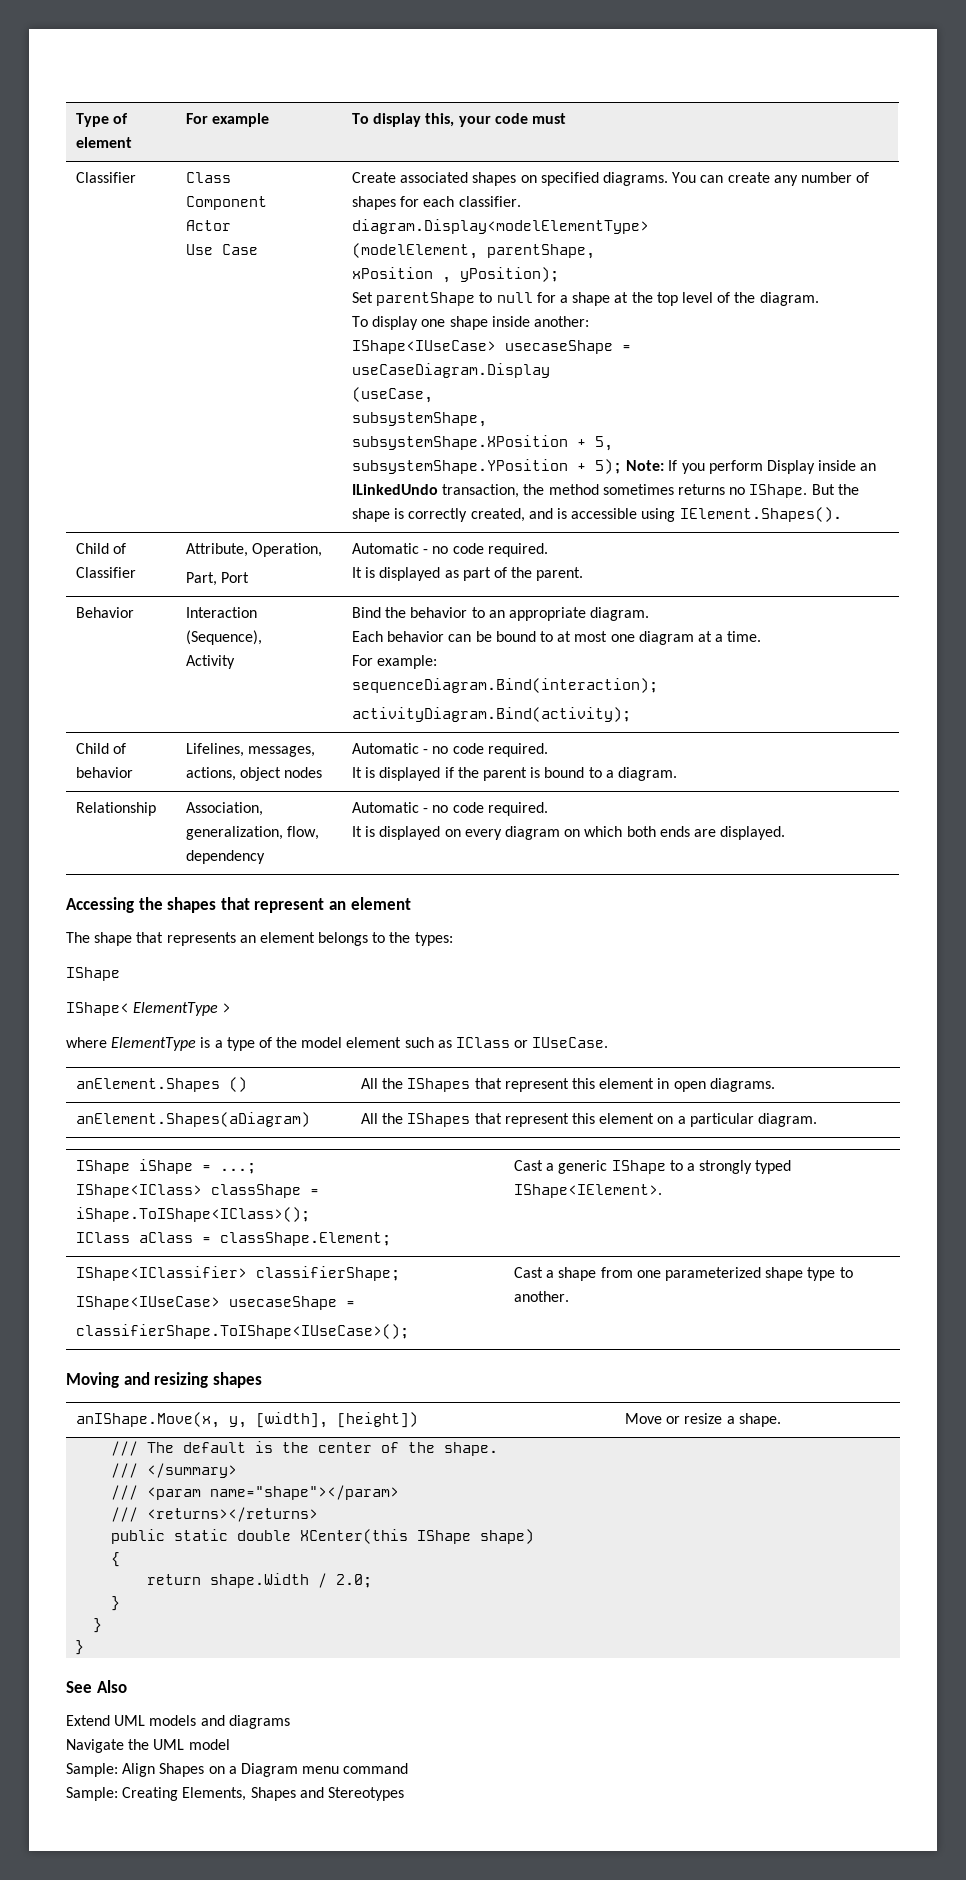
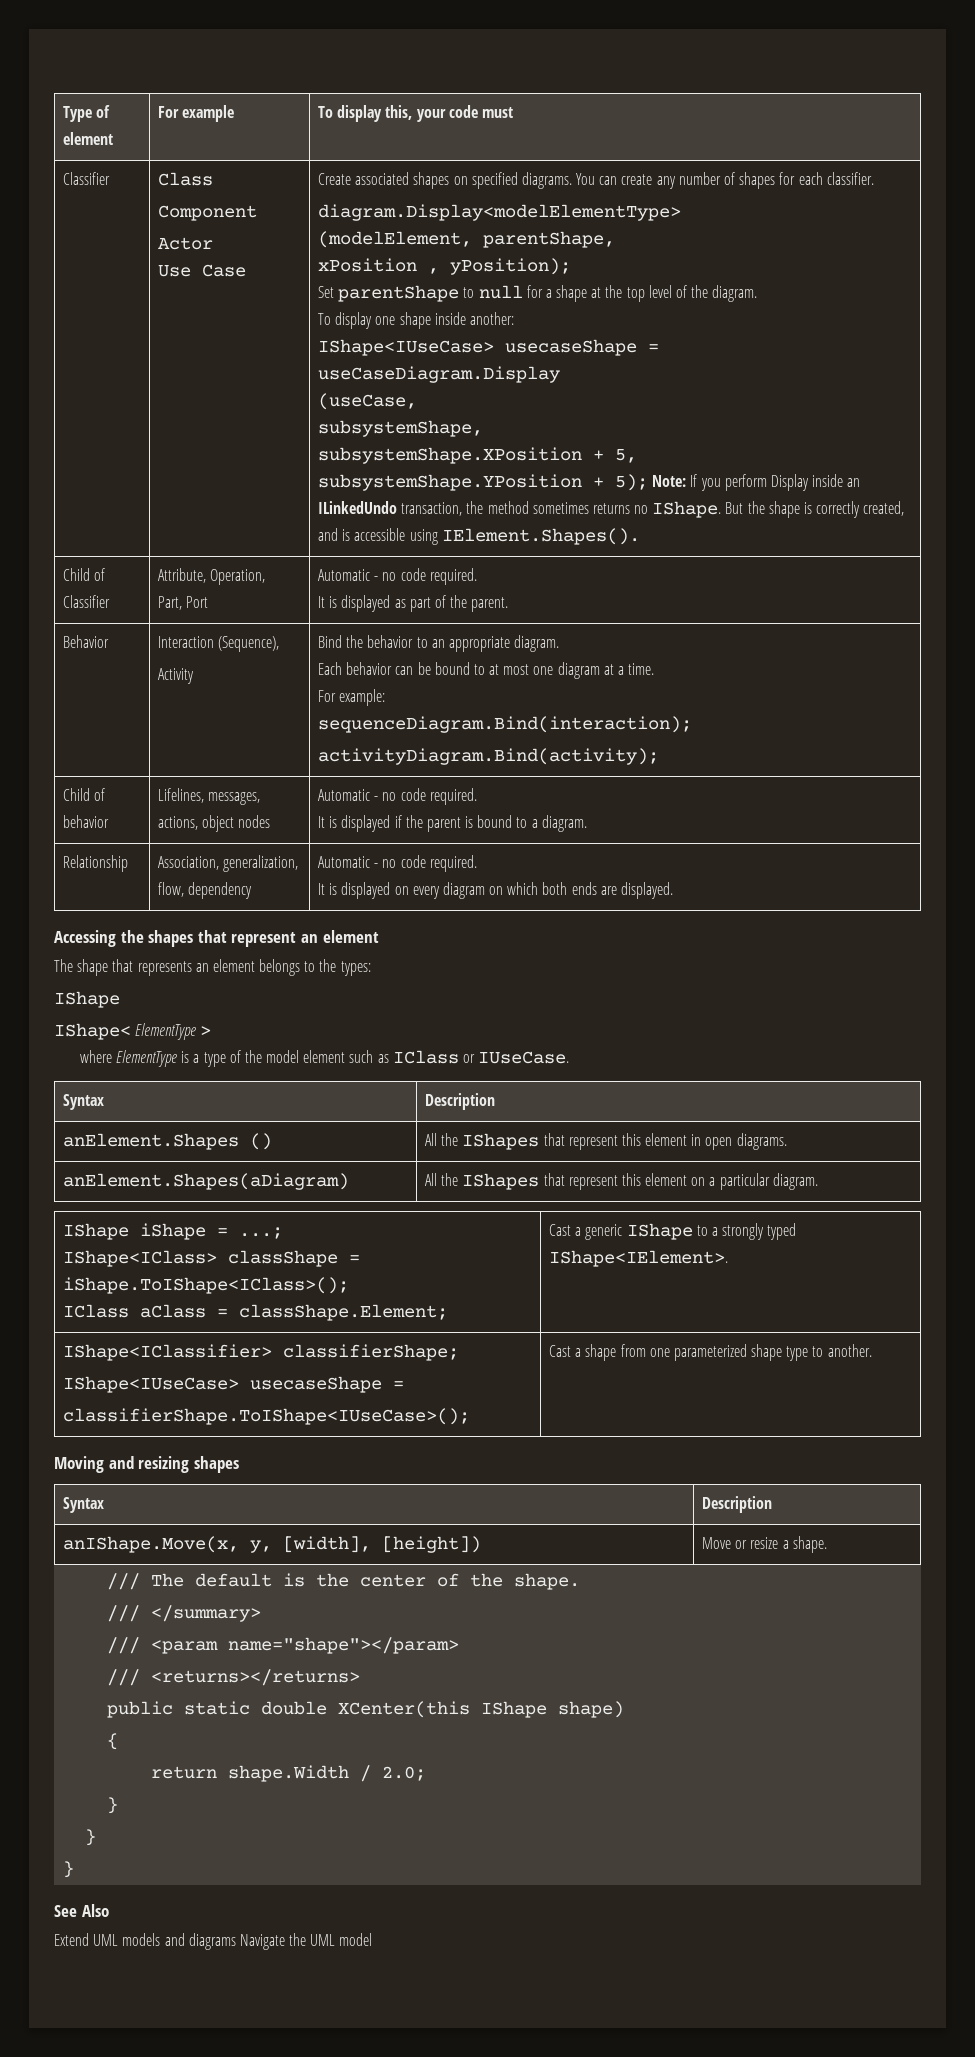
  where ElementType is a type of the model element such as IClass or IUseCase.
+ Syntax | Description
  Moving and resizing shapes
+ Syntax | Description
- Extend UML models and diagrams
- Navigate the UML model
+ Extend UML models and diagrams Navigate the UML model
- Sample: Align Shapes on a Diagram menu command
- Sample: Creating Elements, Shapes and Stereotypes

